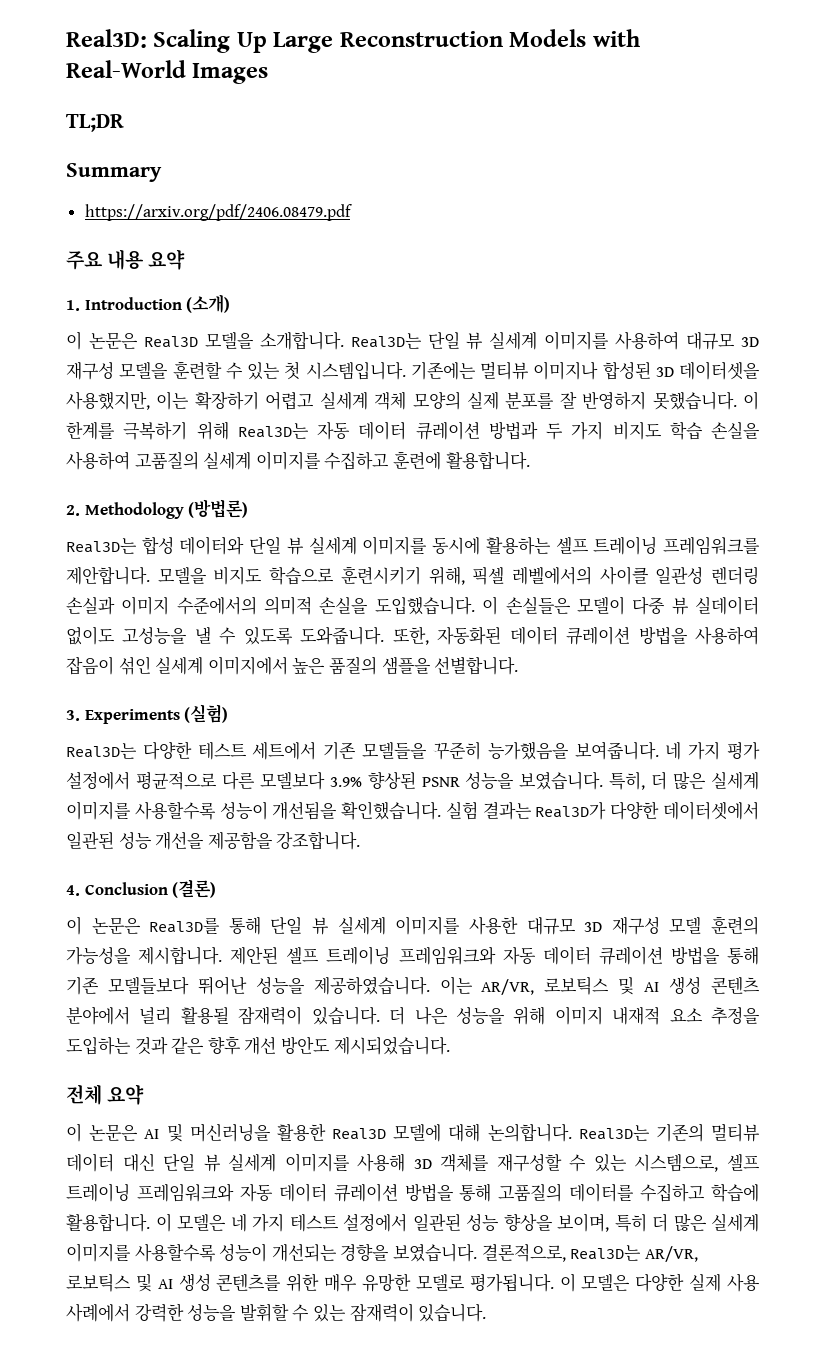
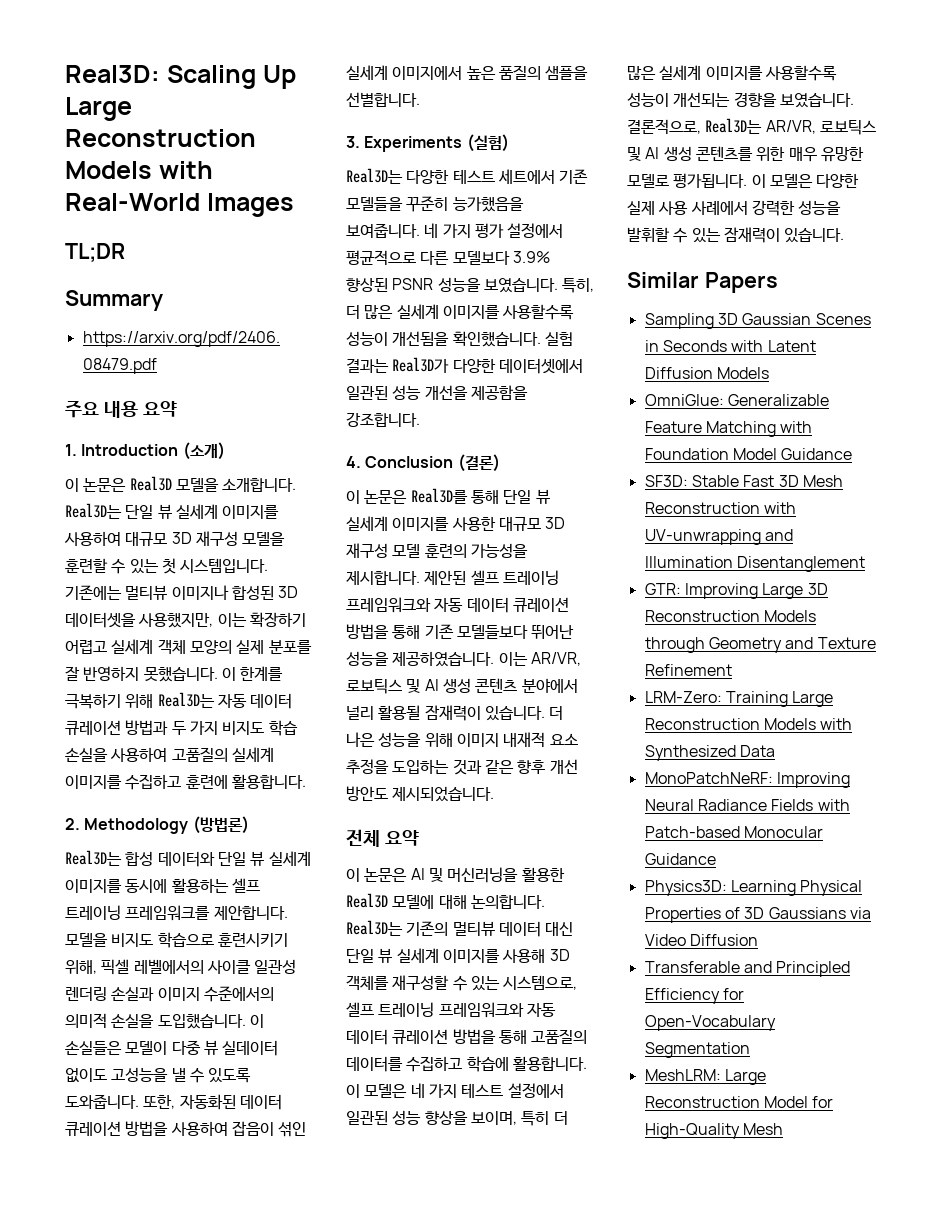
+ Similar Papers
+ Sampling 3D Gaussian Scenes in Seconds with Latent Diffusion Models
+ OmniGlue: Generalizable Feature Matching with Foundation Model Guidance
+ SF3D: Stable Fast 3D Mesh Reconstruction with UV-unwrapping and Illumination Disentanglement
+ GTR: Improving Large 3D Reconstruction Models through Geometry and Texture Refinement
+ LRM-Zero: Training Large Reconstruction Models with Synthesized Data
+ MonoPatchNeRF: Improving Neural Radiance Fields with Patch-based Monocular Guidance
+ Physics3D: Learning Physical Properties of 3D Gaussians via Video Diffusion
+ Transferable and Principled Efficiency for Open-Vocabulary Segmentation
+ MeshLRM: Large Reconstruction Model for High-Quality Mesh

